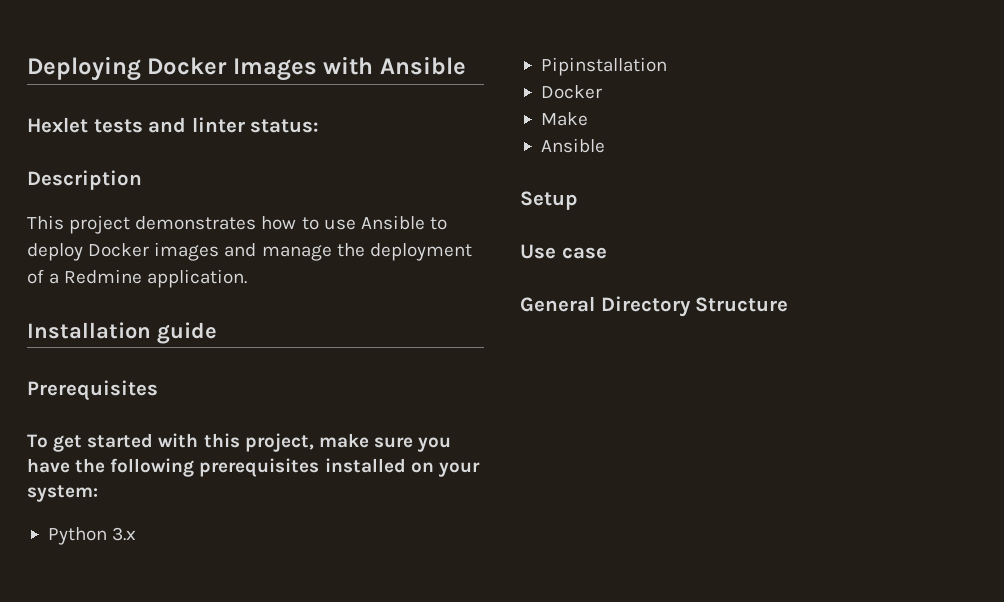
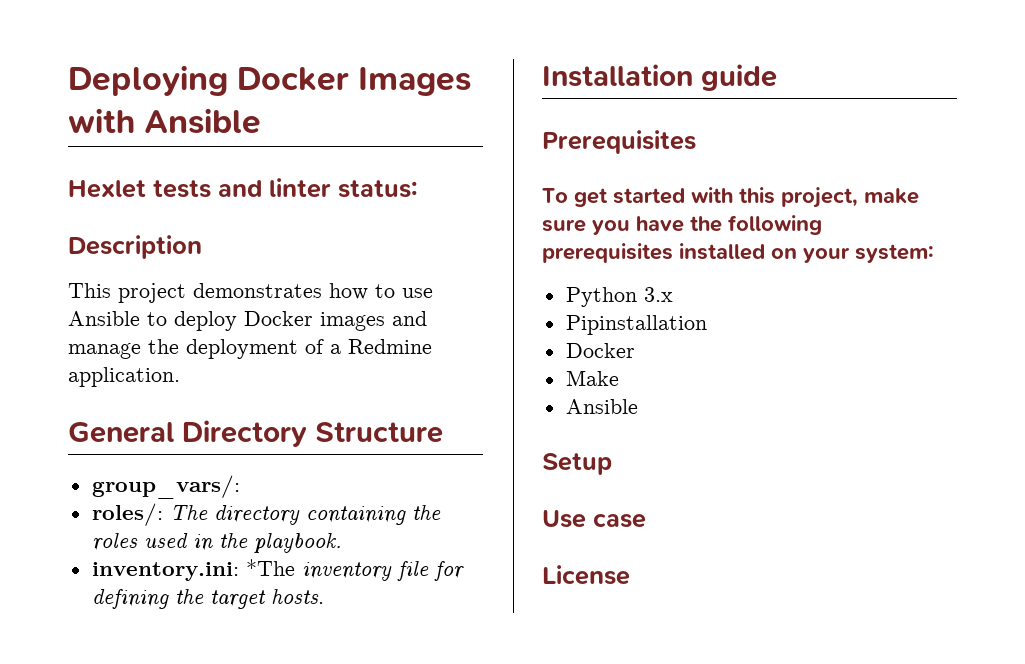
+ General Directory Structure
+ group_vars/:
+ roles/: The directory containing the roles used in the playbook.
+ inventory.ini: *The inventory file for defining the target hosts.
- General Directory Structure
+ License

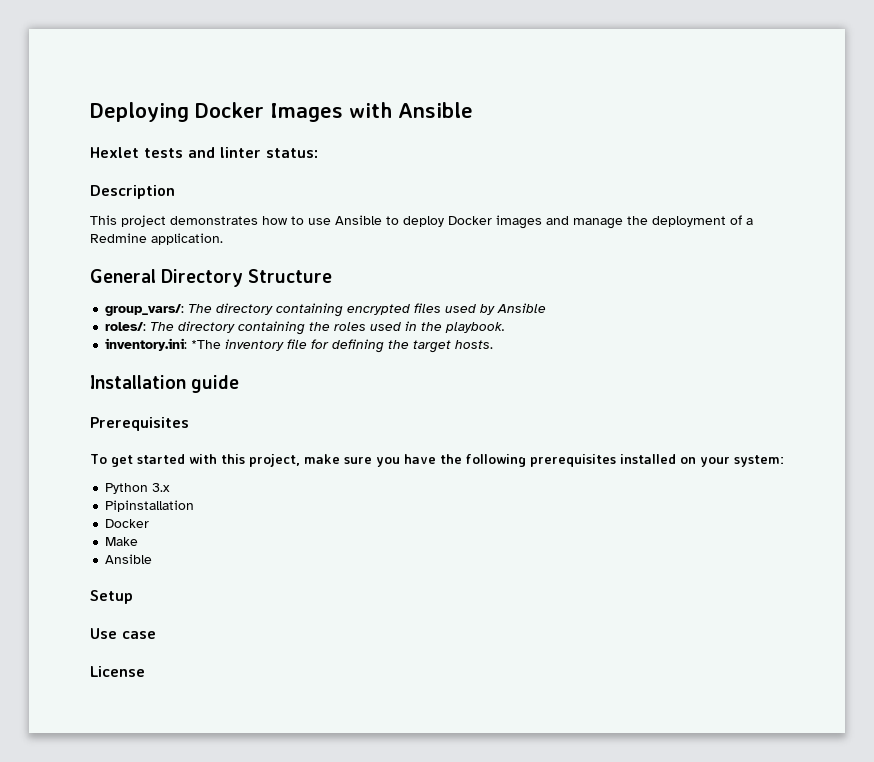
- group_vars/:
+ group_vars/: The directory containing encrypted files used by Ansible

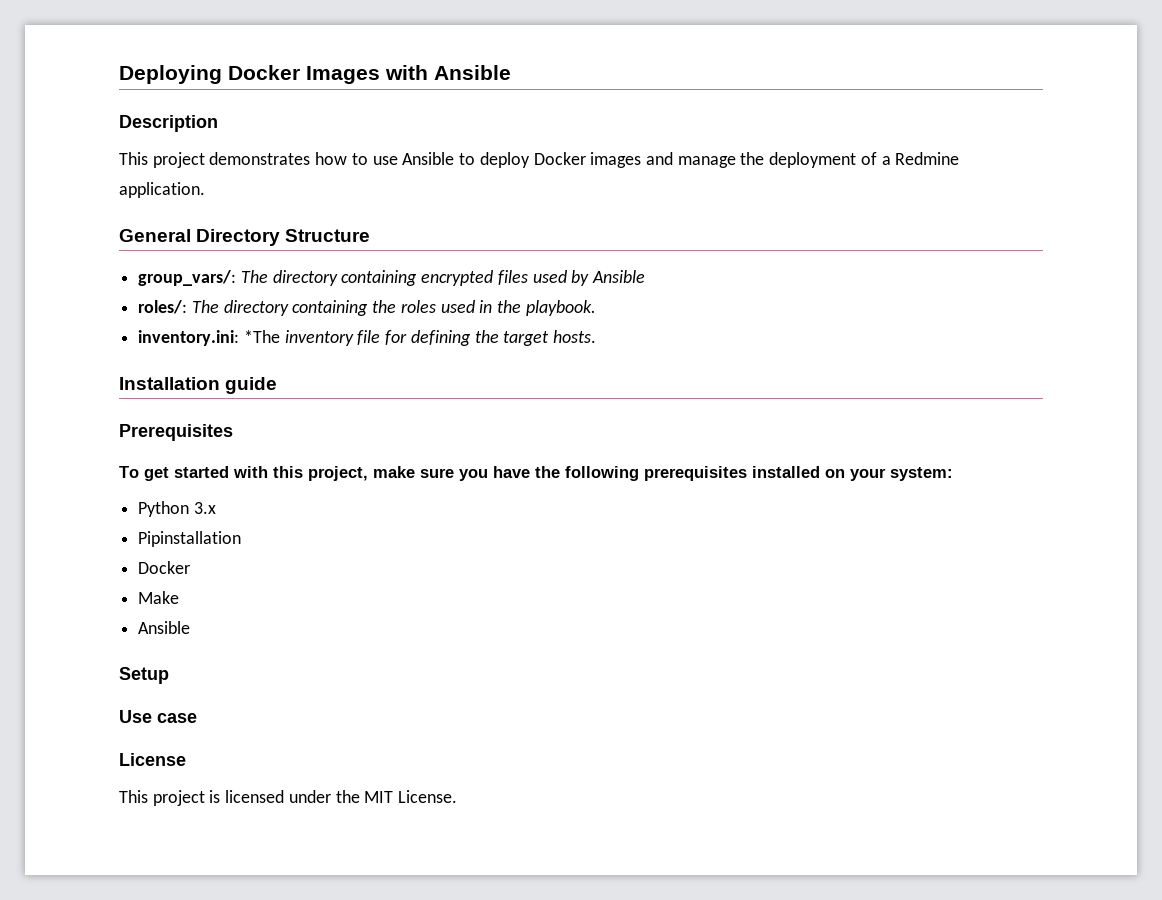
- Hexlet tests and linter status:
+ This project is licensed under the MIT License.

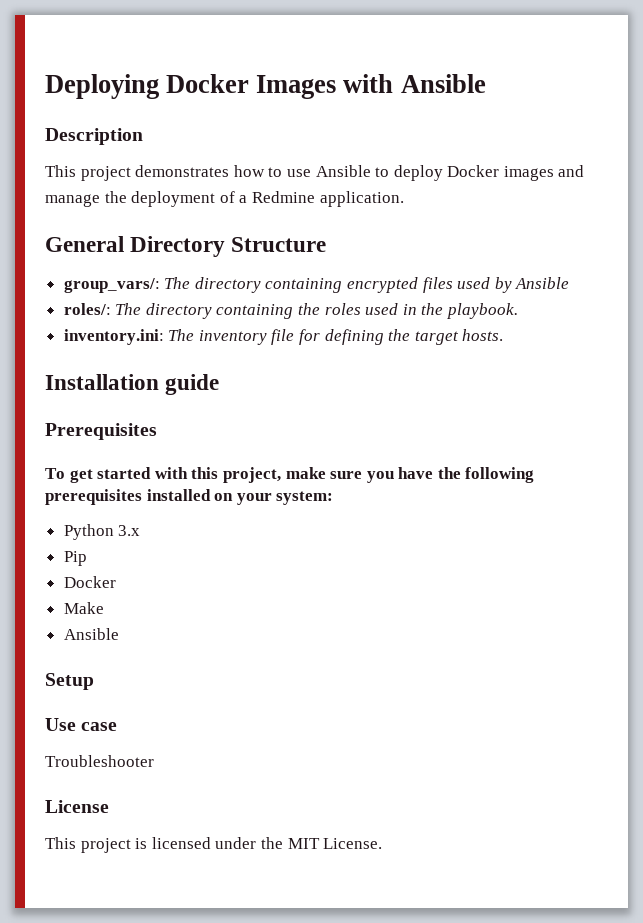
- inventory.ini: *The inventory file for defining the target hosts.
+ inventory.ini: The inventory file for defining the target hosts.
- Pipinstallation
+ Pip
+ Troubleshooter

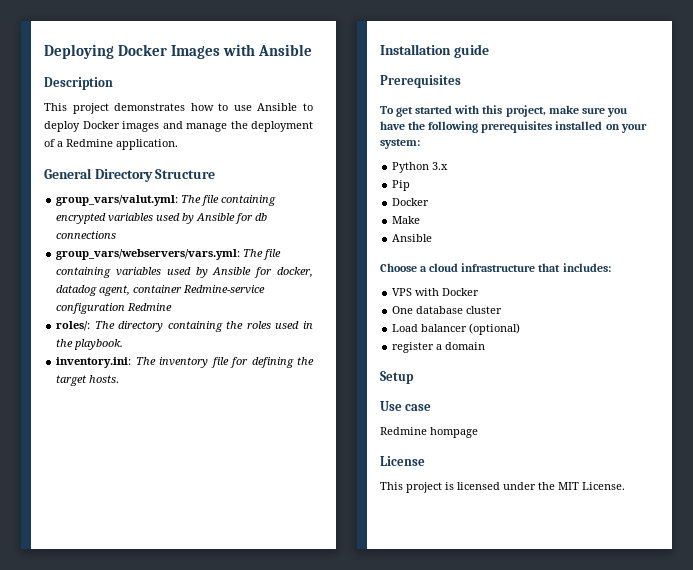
- group_vars/: The directory containing encrypted files used by Ansible
+ group_vars/valut.yml: The file containing encrypted variables used by Ansible for db connections
+ group_vars/webservers/vars.yml: The file containing variables used by Ansible for docker, datadog agent, container Redmine-service configuration Redmine
+ Choose a cloud infrastructure that includes:
+ VPS with Docker
+ One database cluster
+ Load balancer (optional)
+ register a domain
- Troubleshooter
+ Redmine hompage

